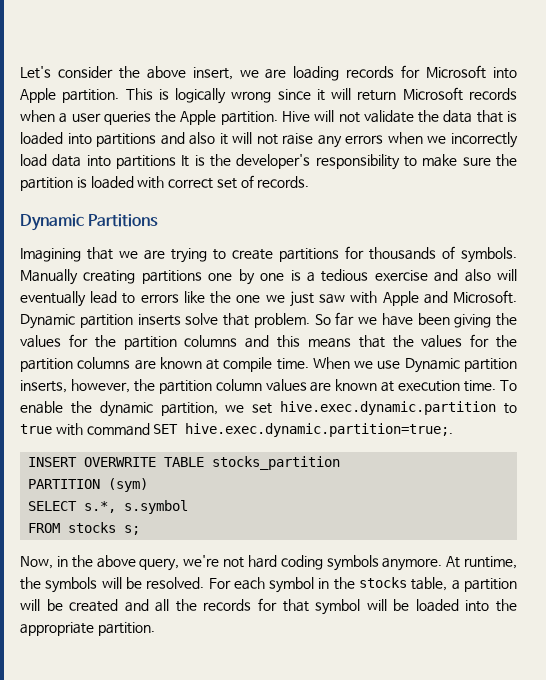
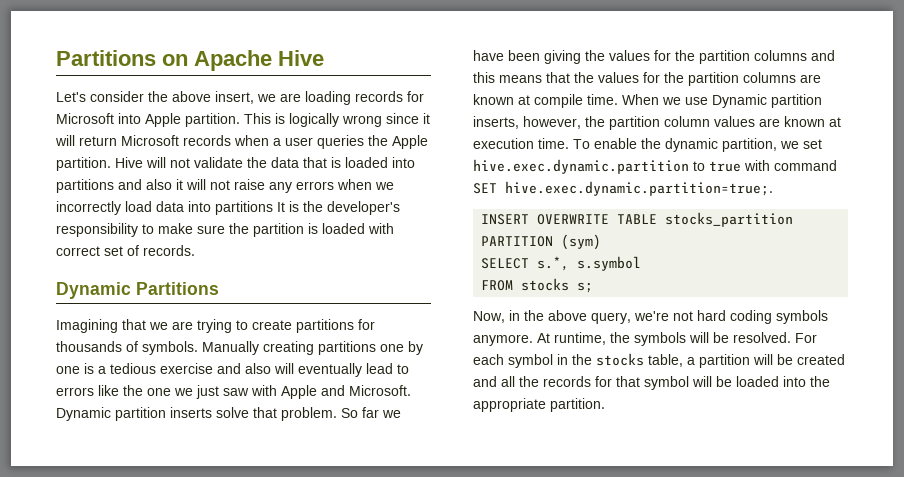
+ Partitions on Apache Hive

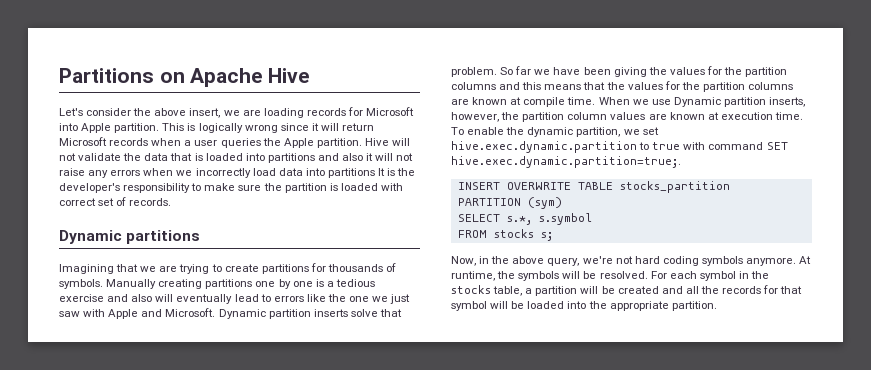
- Dynamic Partitions
+ Dynamic partitions

